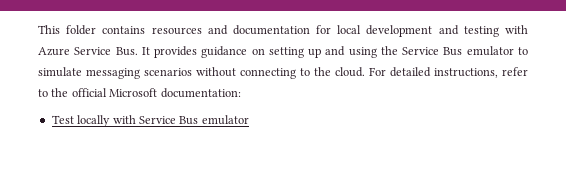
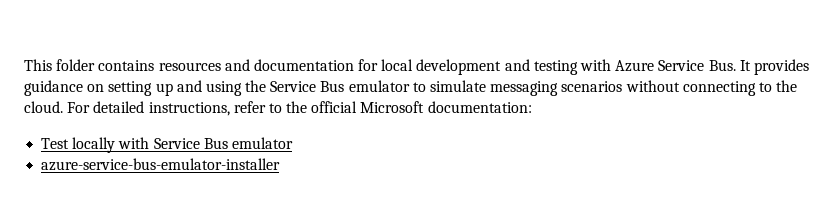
+ azure-service-bus-emulator-installer

